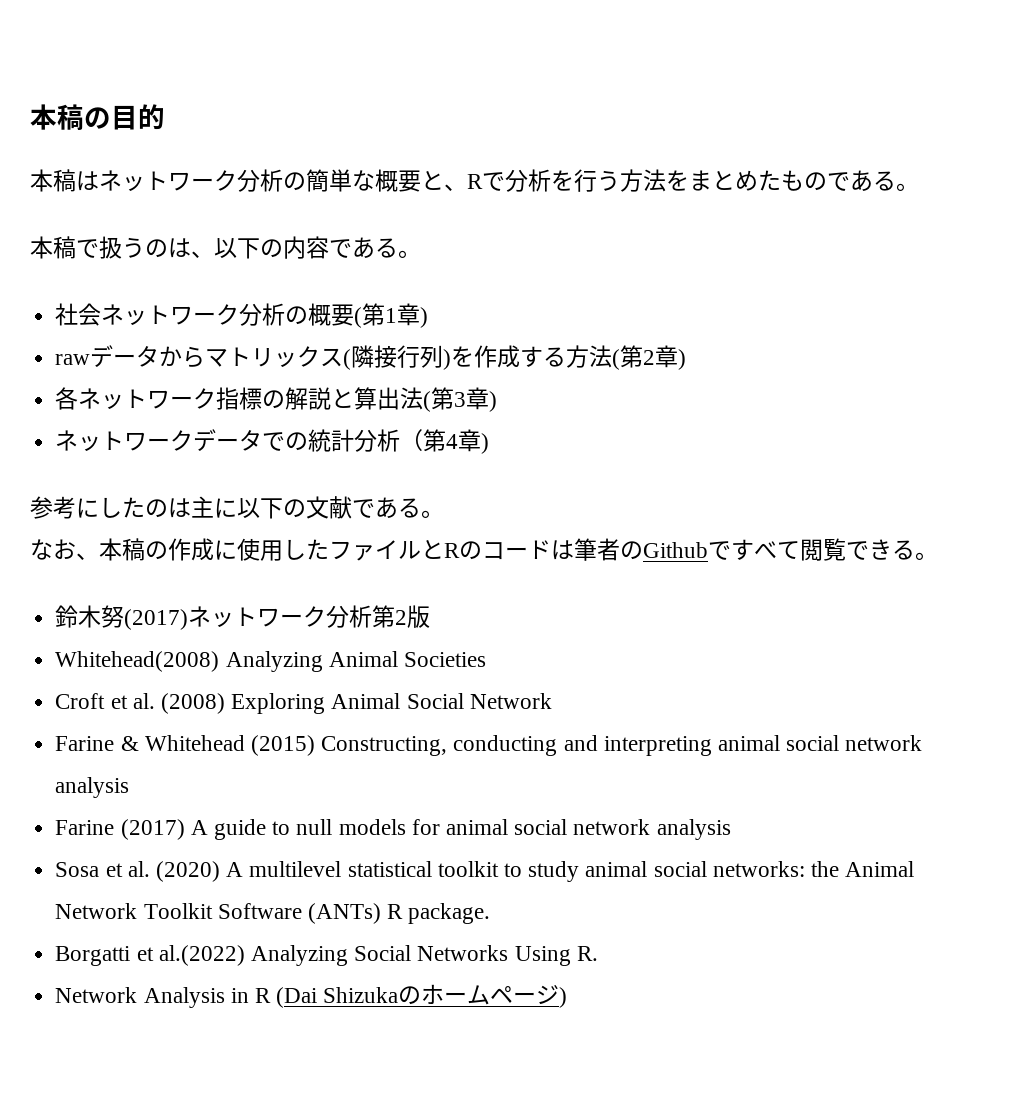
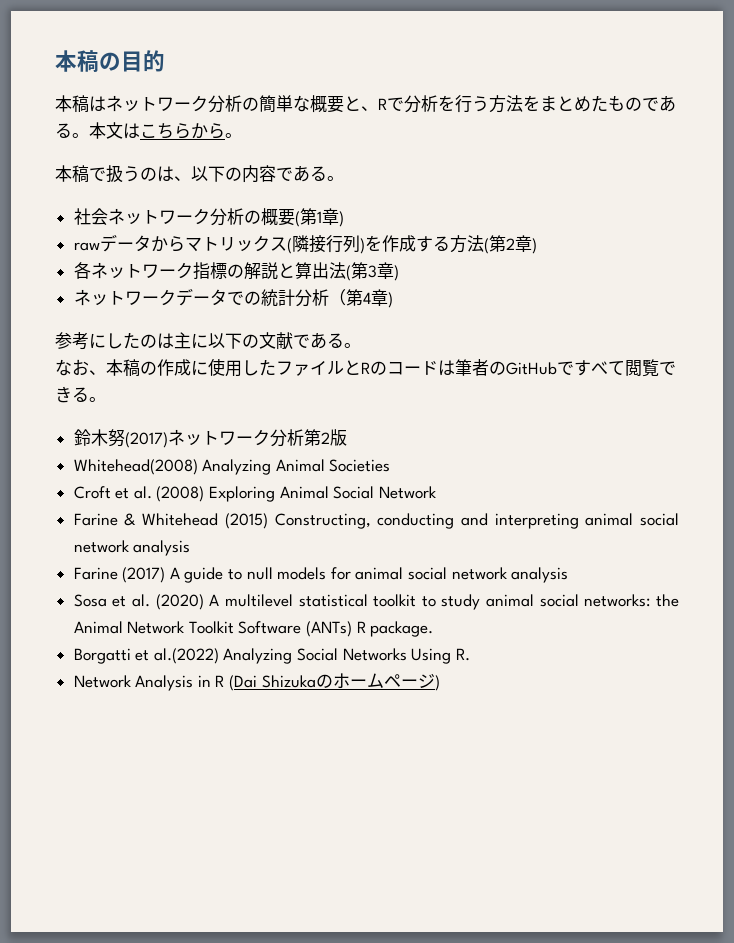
+ 本文はこちらから。
- なお、本稿の作成に使用したファイルとRのコードは筆者のGithubですべて閲覧できる。
+ なお、本稿の作成に使用したファイルとRのコードは筆者のGitHubですべて閲覧できる。

